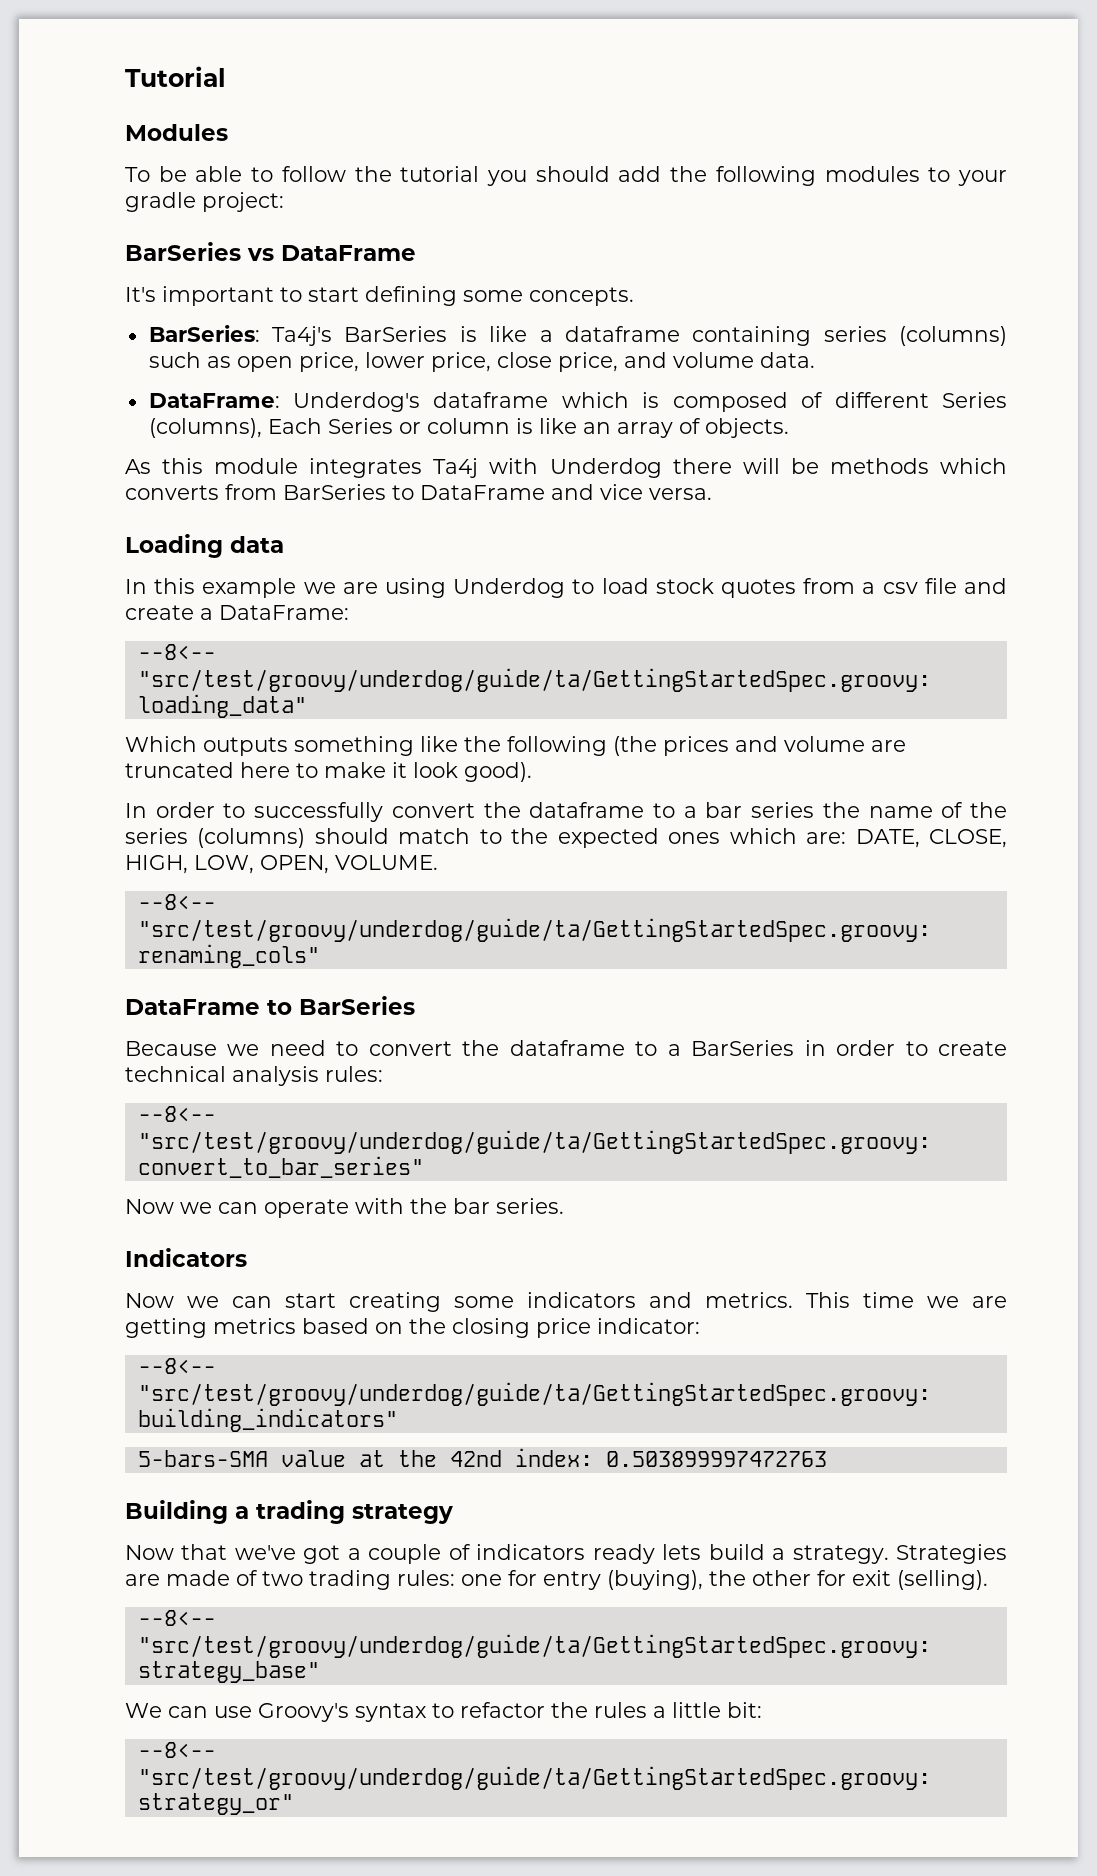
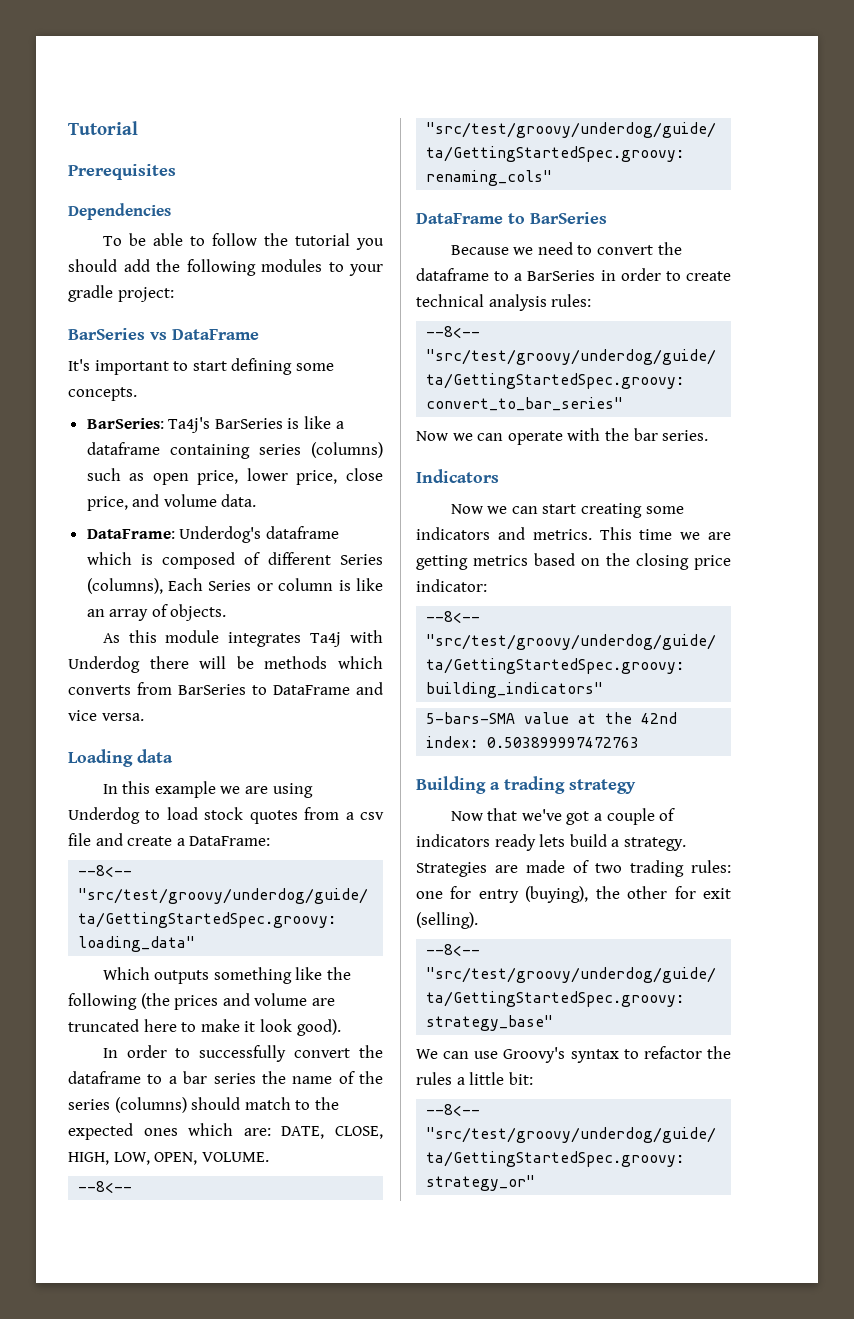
- Modules
+ Prerequisites
+ Dependencies

